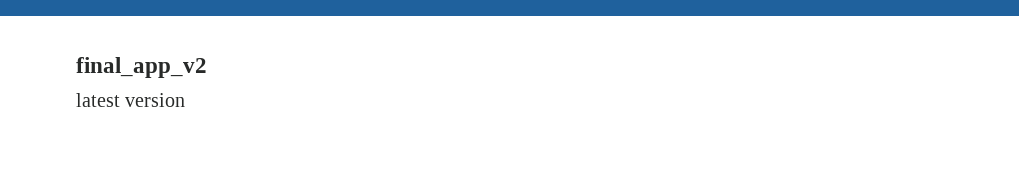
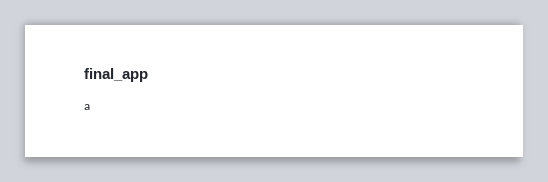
- final_app_v2
- latest version
+ final_app
+ a

